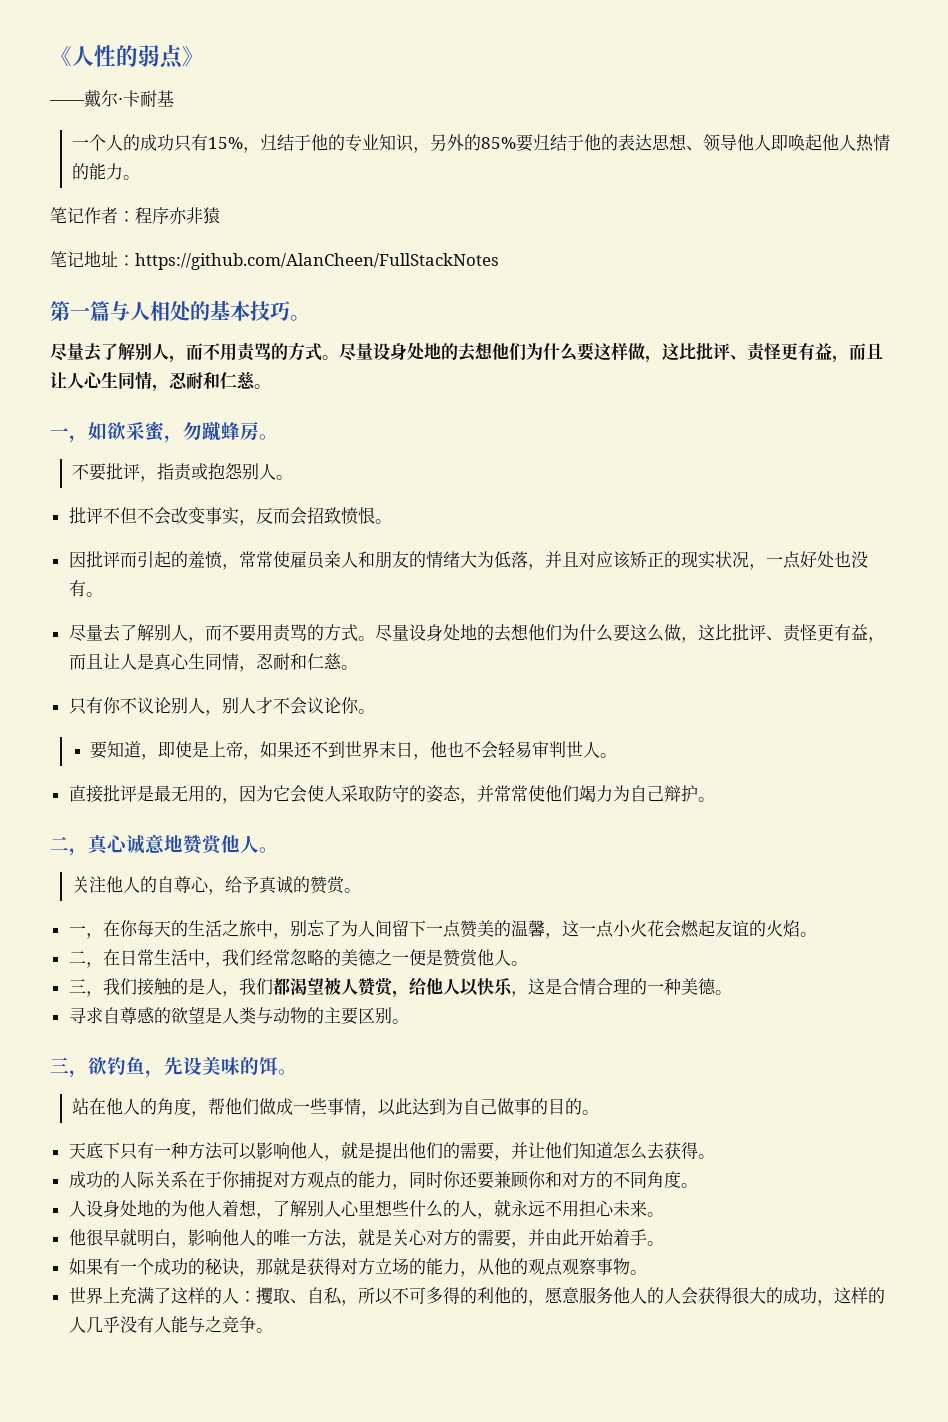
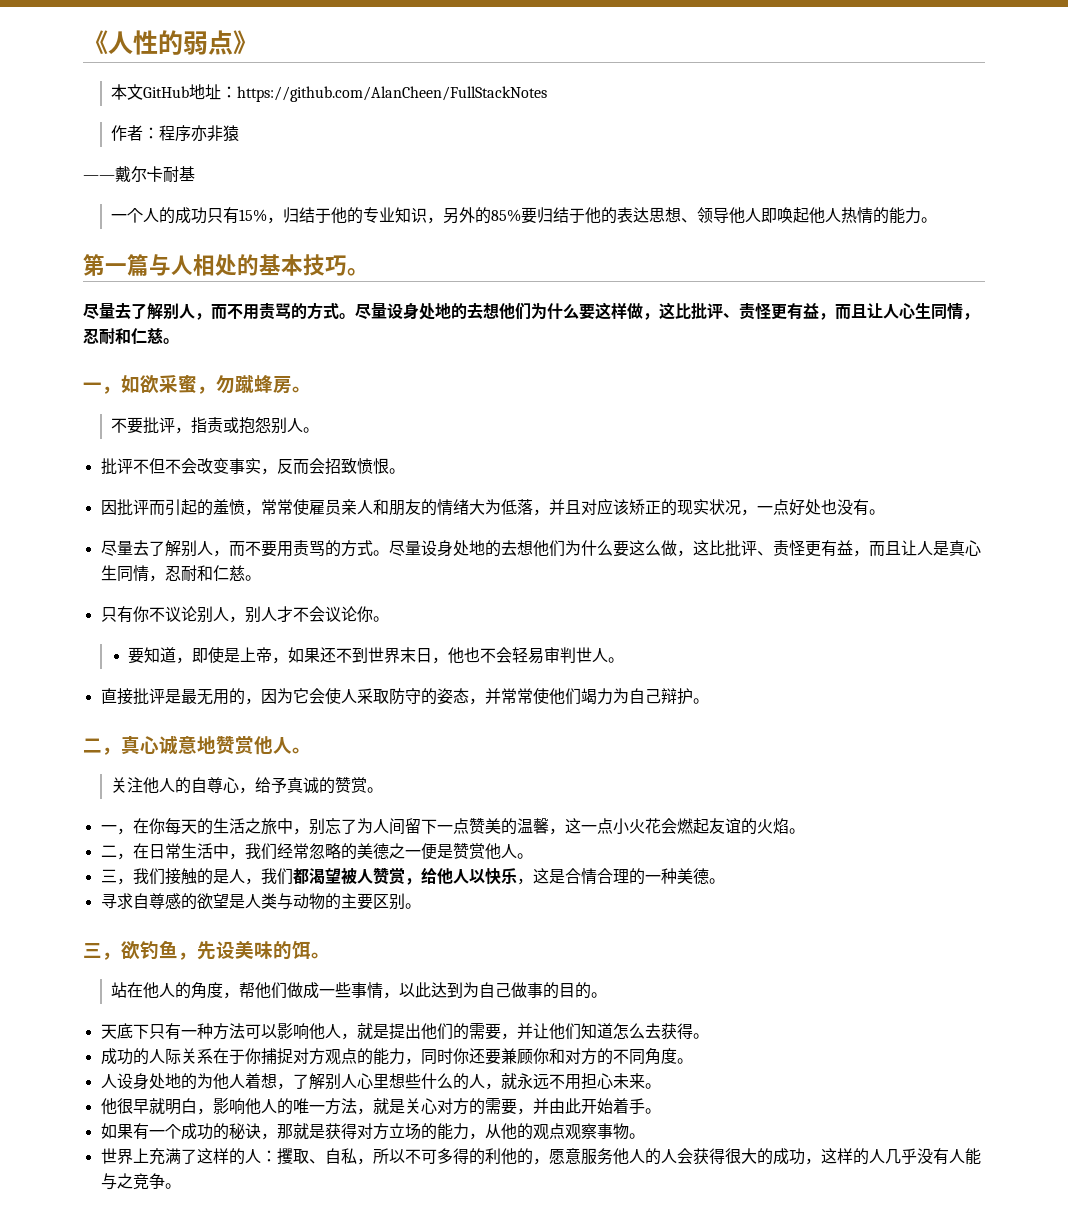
+ 本文GitHub地址：https://github.com/AlanCheen/FullStackNotes
+ 作者：程序亦非猿
- 笔记作者：程序亦非猿
- 笔记地址：https://github.com/AlanCheen/FullStackNotes

